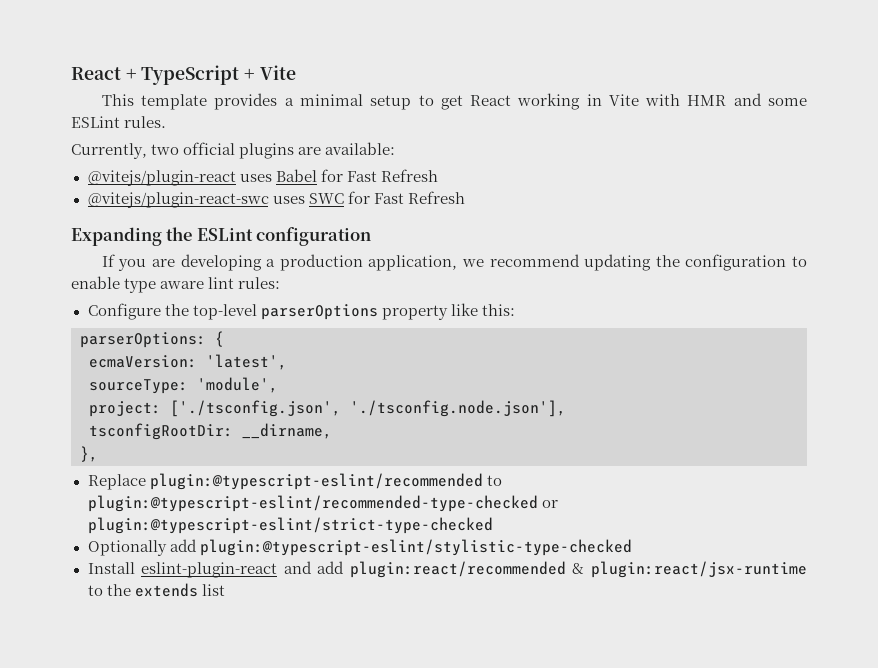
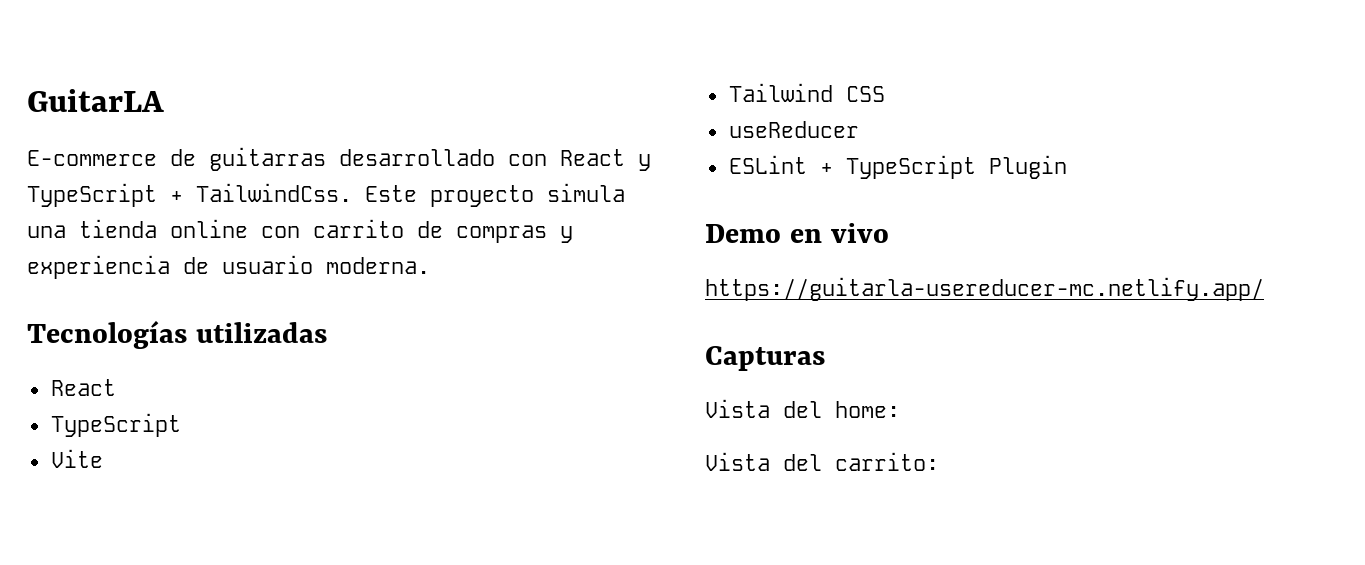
- React + TypeScript + Vite
- This template provides a minimal setup to get React working in Vite with HMR and some ESLint rules.
- Currently, two official plugins are available:
- @vitejs/plugin-react uses Babel for Fast Refresh
- @vitejs/plugin-react-swc uses SWC for Fast Refresh
- Expanding the ESLint configuration
- If you are developing a production application, we recommend updating the configuration to enable type aware lint rules:
- Configure the top-level parserOptions property like this:
- parserOptions: {
- ecmaVersion: 'latest',
- sourceType: 'module',
- project: ['./tsconfig.json', './tsconfig.node.json'],
- tsconfigRootDir: __dirname,
- },
- Replace plugin:@typescript-eslint/recommended to plugin:@typescript-eslint/recommended-type-checked or plugin:@typescript-eslint/strict-type-checked
- Optionally add plugin:@typescript-eslint/stylistic-type-checked
- Install eslint-plugin-react and add plugin:react/recommended & plugin:react/jsx-runtime to the extends list
+ GuitarLA
+ E-commerce de guitarras desarrollado con React y TypeScript + TailwindCss. Este proyecto simula una tienda online con carrito de compras y experiencia de usuario moderna.
+ Tecnologías utilizadas
+ React
+ TypeScript
+ Vite
+ Tailwind CSS
+ useReducer
+ ESLint + TypeScript Plugin
+ Demo en vivo
+ https://guitarla-usereducer-mc.netlify.app/
+ Capturas
+ Vista del home:
+ Vista del carrito:

